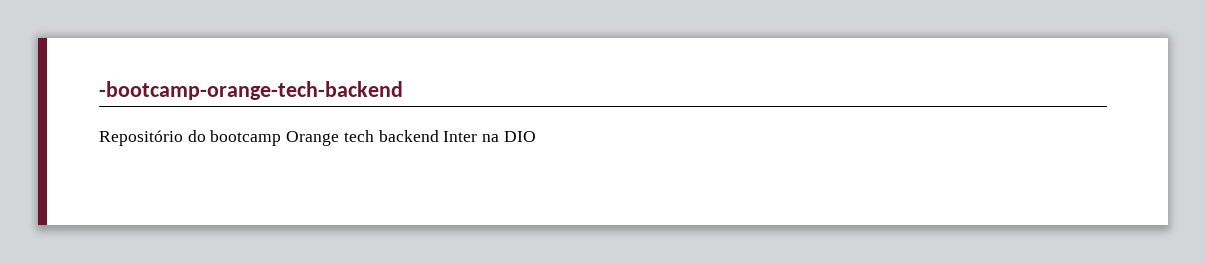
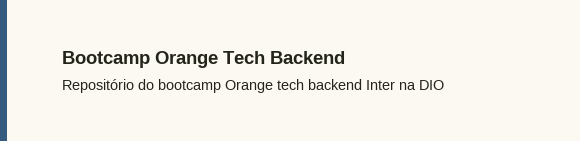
- -bootcamp-orange-tech-backend
+ Bootcamp Orange Tech Backend

